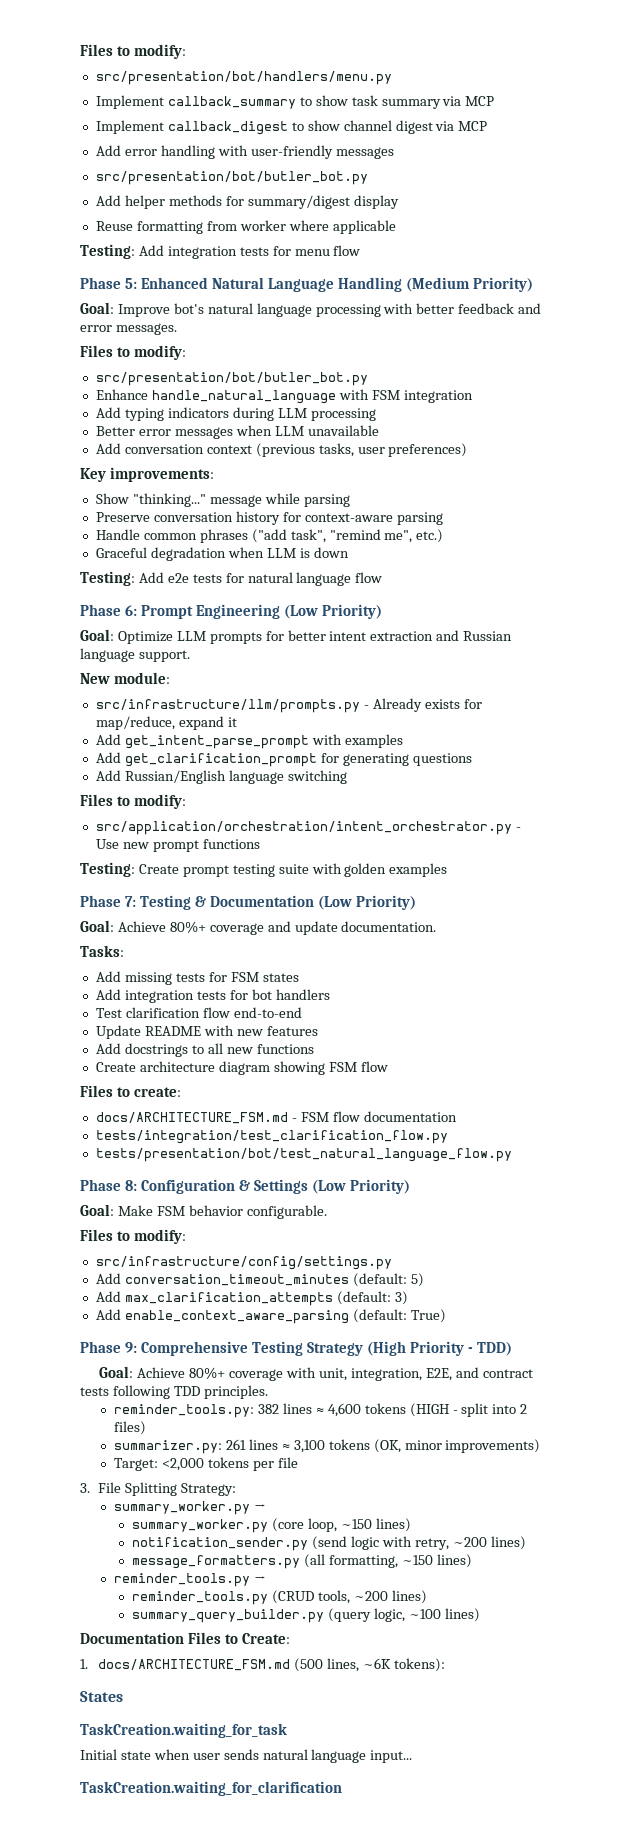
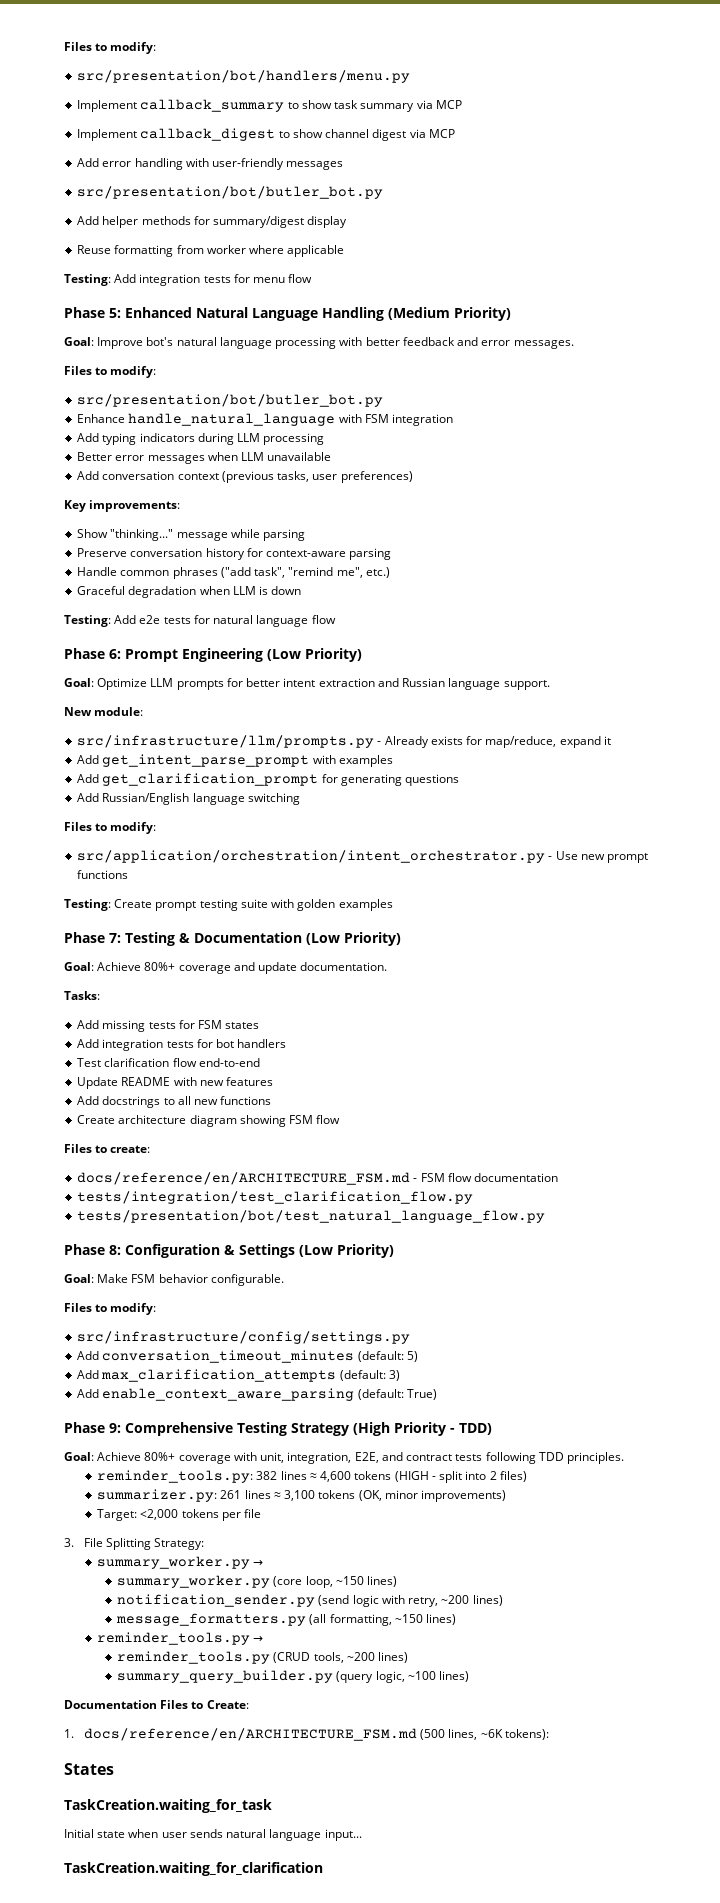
- docs/ARCHITECTURE_FSM.md - FSM flow documentation
+ docs/reference/en/ARCHITECTURE_FSM.md - FSM flow documentation
- 1. docs/ARCHITECTURE_FSM.md (500 lines, ~6K tokens):
+ 1. docs/reference/en/ARCHITECTURE_FSM.md (500 lines, ~6K tokens):

